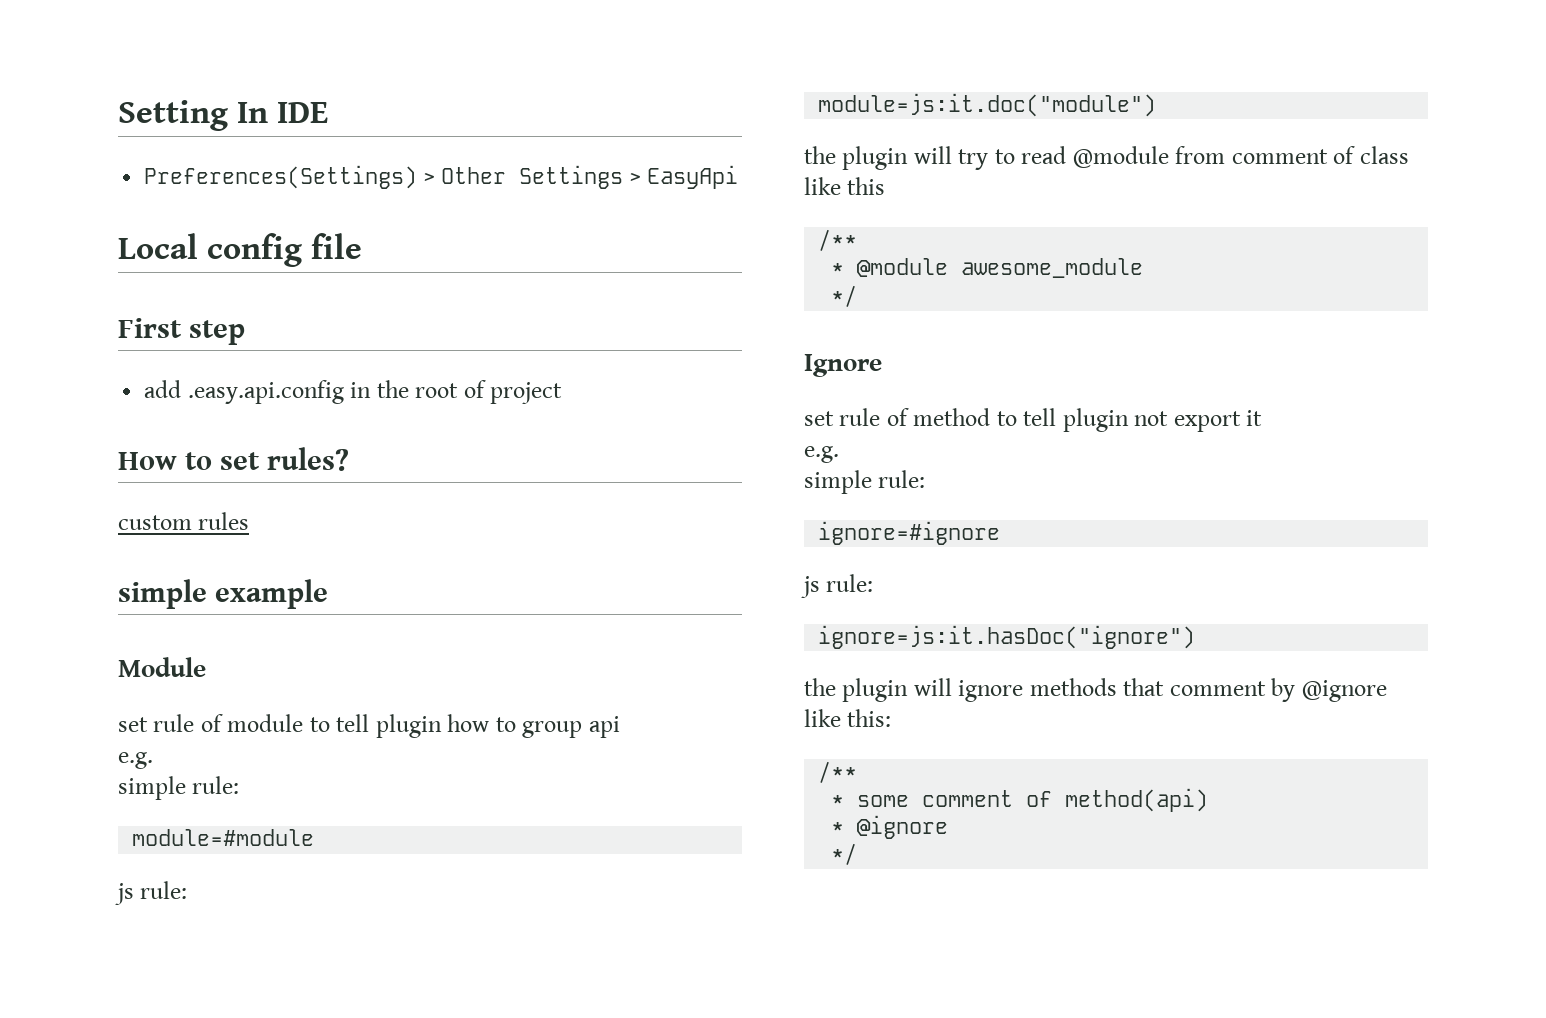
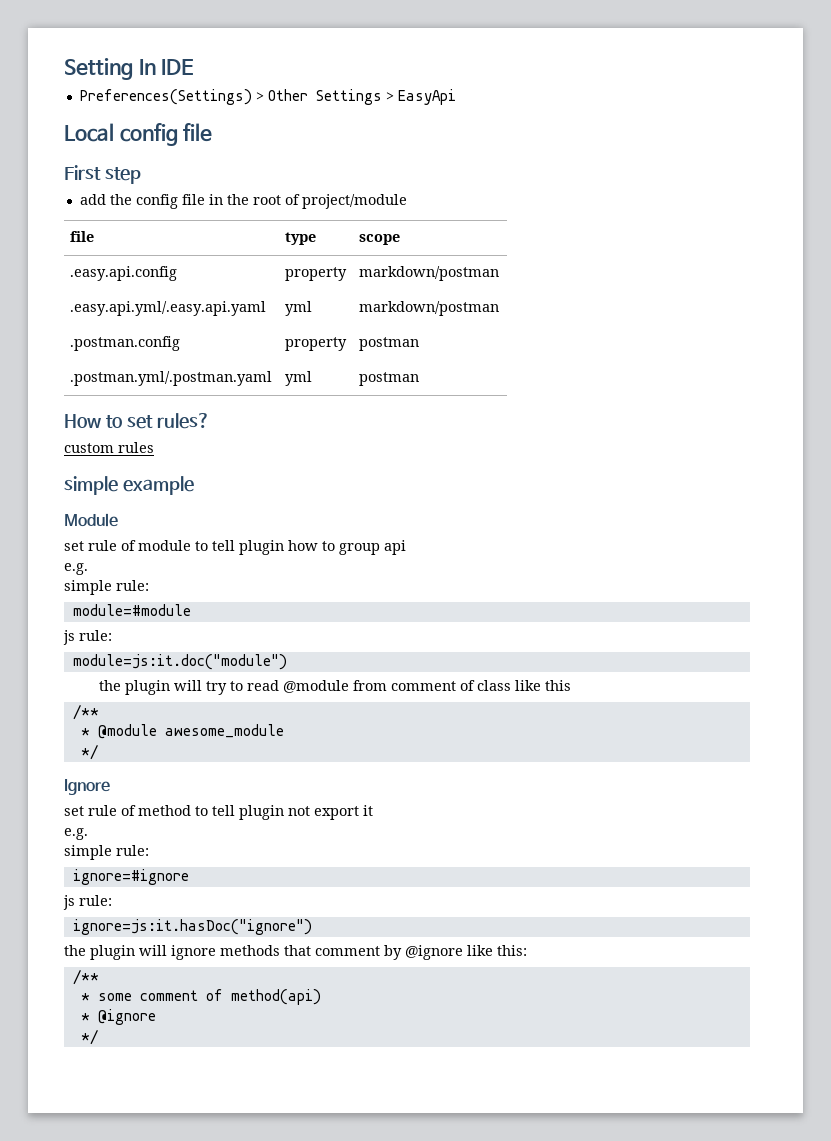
- add .easy.api.config in the root of project
+ add the config file in the root of project/module
+ file | type | scope
+ .easy.api.config | property | markdown/postman
+ .easy.api.yml/.easy.api.yaml | yml | markdown/postman
+ .postman.config | property | postman
+ .postman.yml/.postman.yaml | yml | postman

